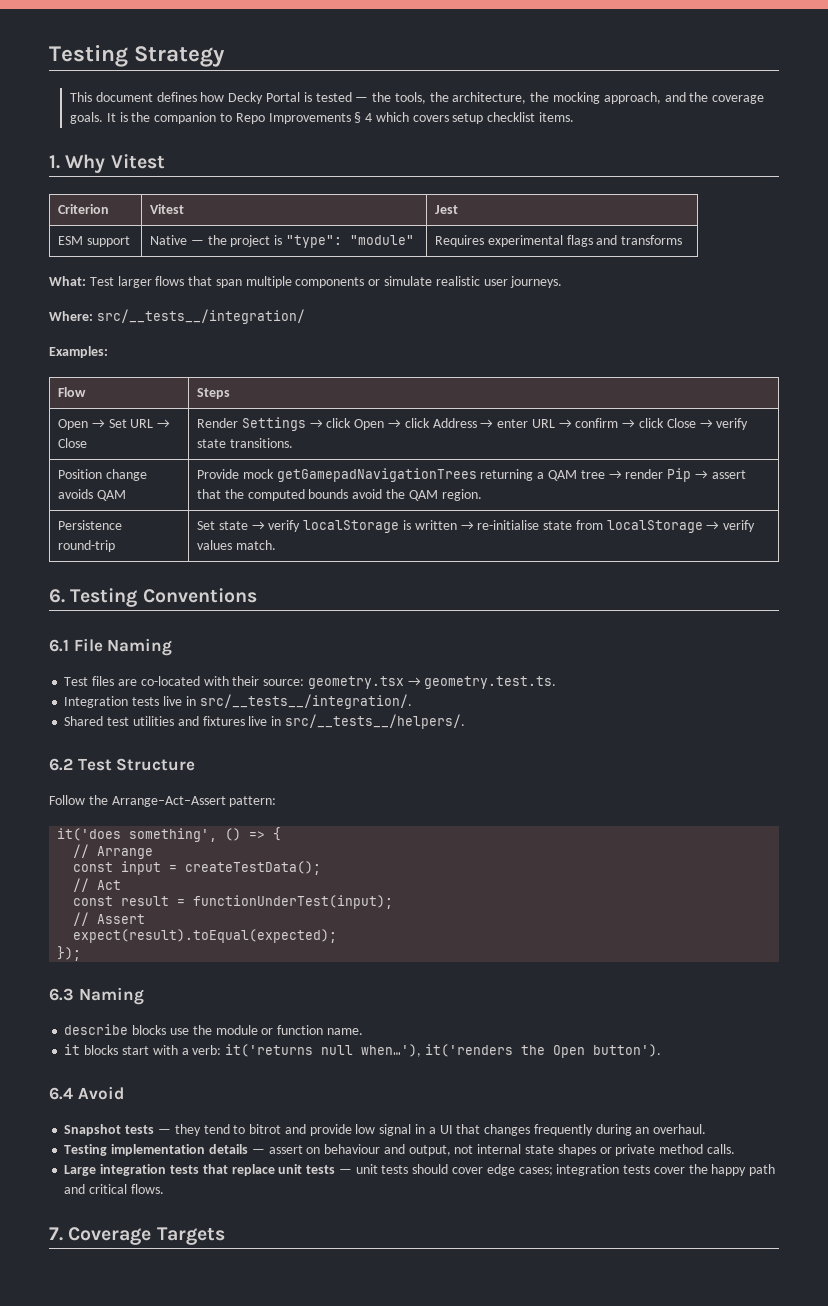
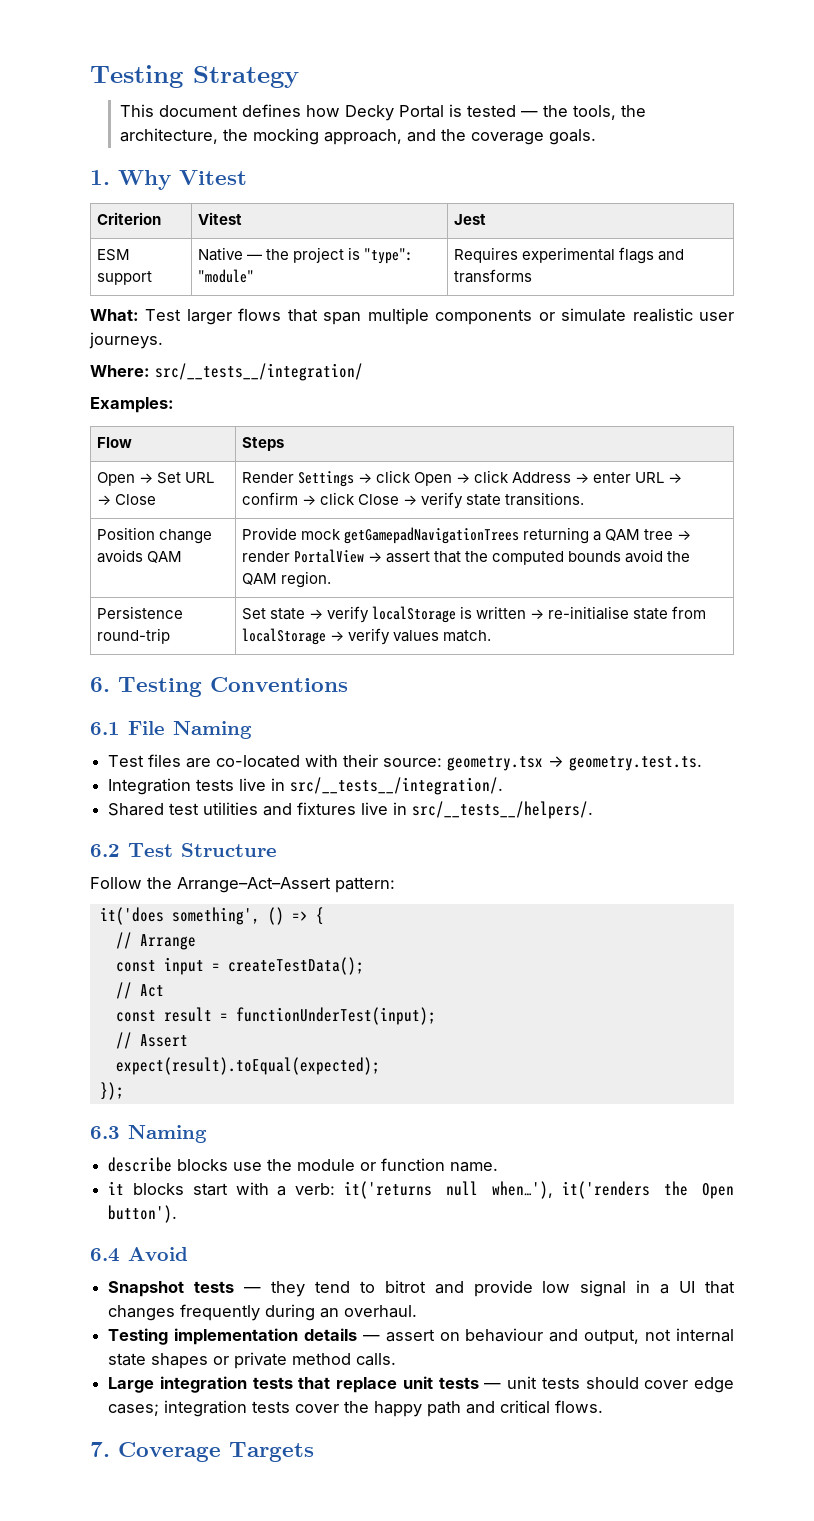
- It is the companion to Repo Improvements § 4 which covers setup checklist items.
- Position change avoids QAM | Provide mock getGamepadNavigationTrees returning a QAM tree → render Pip → assert that the computed bounds avoid the QAM region.
+ Position change avoids QAM | Provide mock getGamepadNavigationTrees returning a QAM tree → render PortalView → assert that the computed bounds avoid the QAM region.

